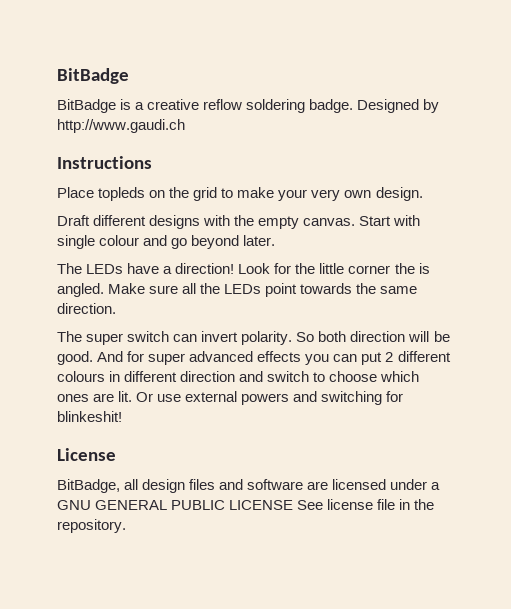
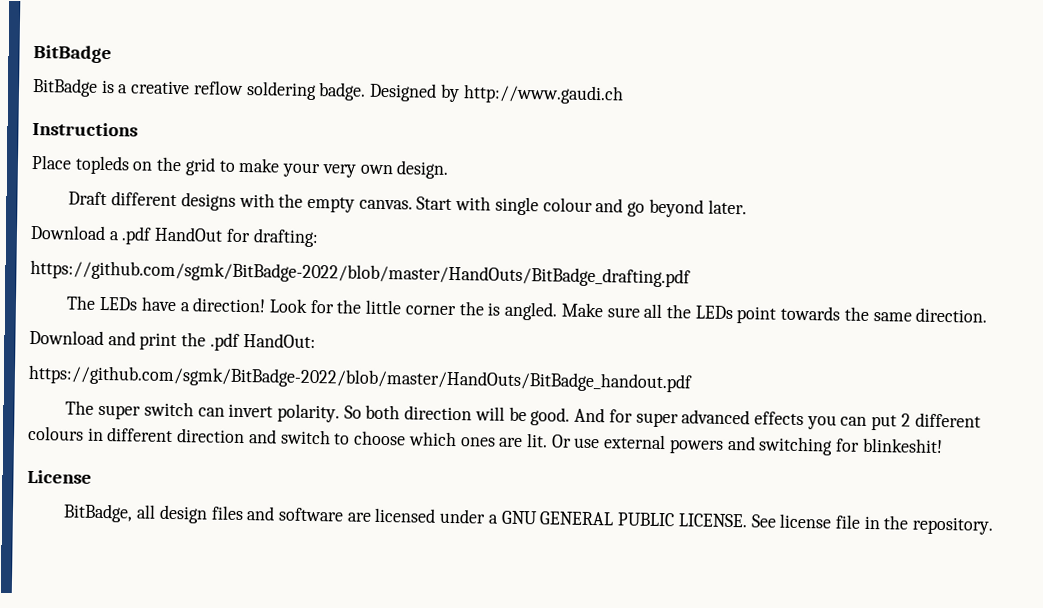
+ Download a .pdf HandOut for drafting:
+ https://github.com/sgmk/BitBadge-2022/blob/master/HandOuts/BitBadge_drafting.pdf
+ Download and print the .pdf HandOut:
+ https://github.com/sgmk/BitBadge-2022/blob/master/HandOuts/BitBadge_handout.pdf
- BitBadge, all design files and software are licensed under a GNU GENERAL PUBLIC LICENSE See license file in the repository.
+ BitBadge, all design files and software are licensed under a GNU GENERAL PUBLIC LICENSE. See license file in the repository.

